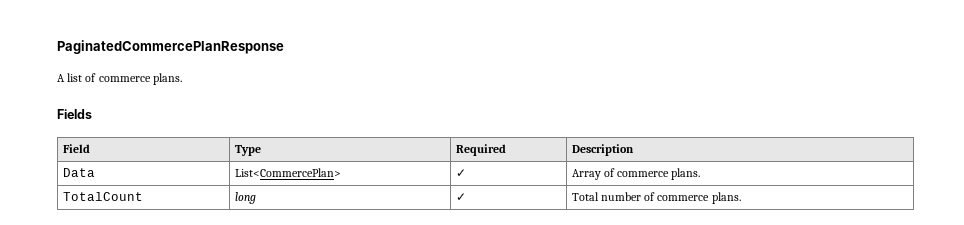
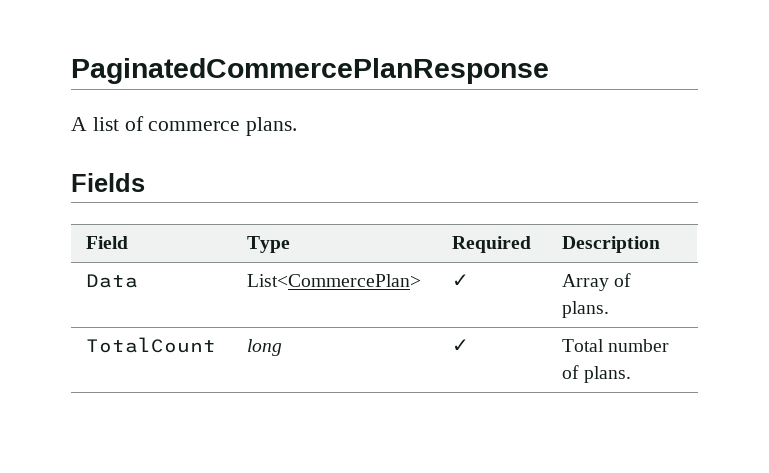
- Data | List<CommercePlan> | ✓ | Array of commerce plans.
+ Data | List<CommercePlan> | ✓ | Array of plans.
- TotalCount | long | ✓ | Total number of commerce plans.
+ TotalCount | long | ✓ | Total number of plans.

